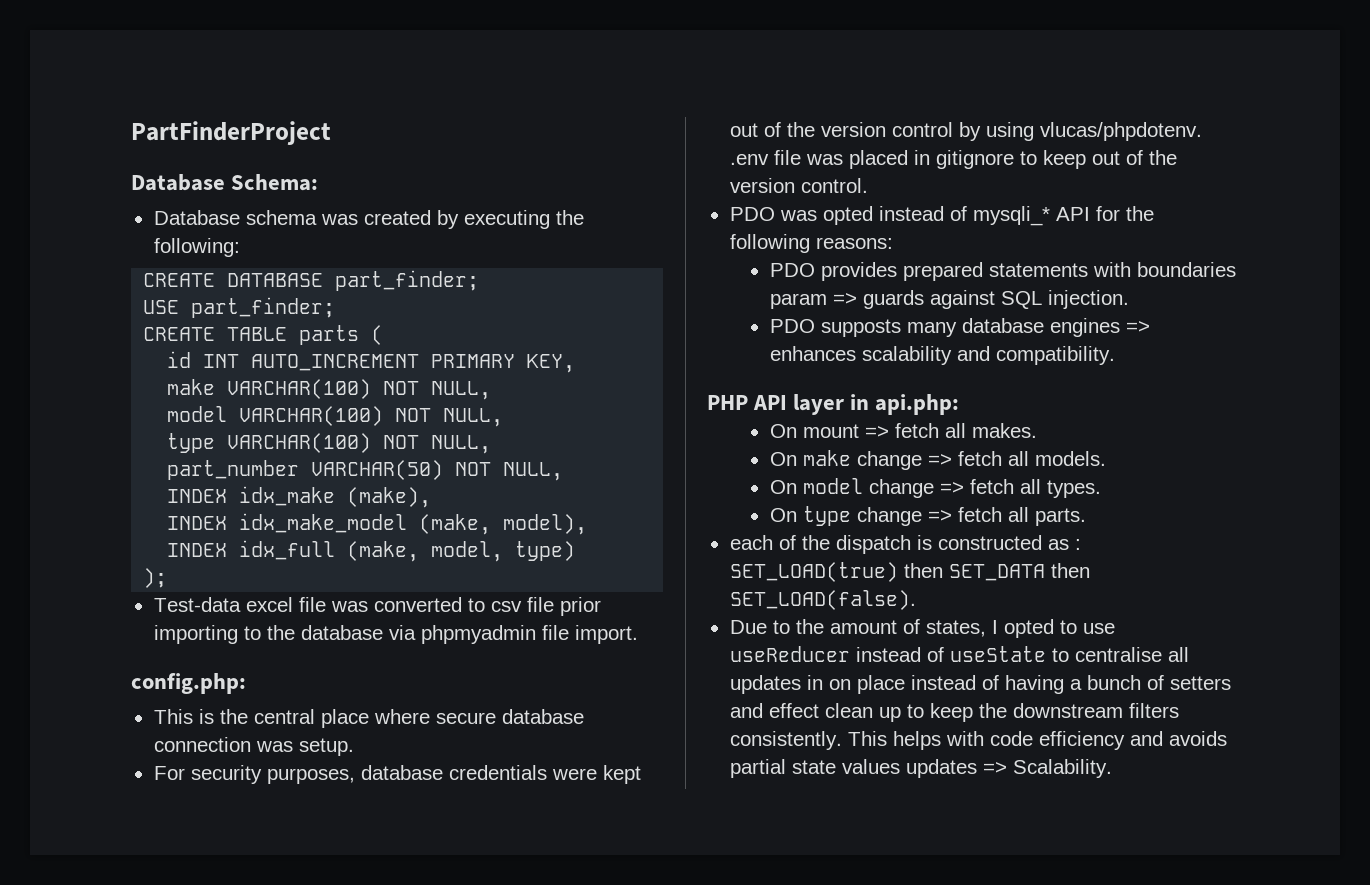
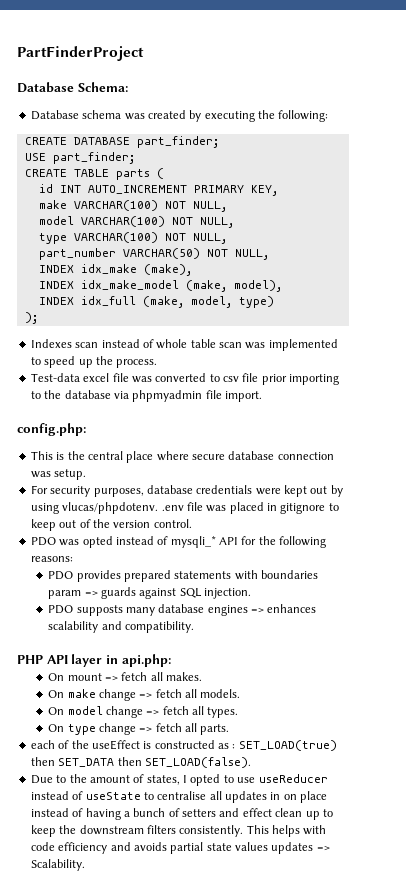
+ Indexes scan instead of whole table scan was implemented to speed up the process.
- For security purposes, database credentials were kept out of the version control by using vlucas/phpdotenv. .env file was placed in gitignore to keep out of the version control.
+ For security purposes, database credentials were kept out by using vlucas/phpdotenv. .env file was placed in gitignore to keep out of the version control.
- each of the dispatch is constructed as : SET_LOAD(true) then SET_DATA then SET_LOAD(false).
+ each of the useEffect is constructed as : SET_LOAD(true) then SET_DATA then SET_LOAD(false).

